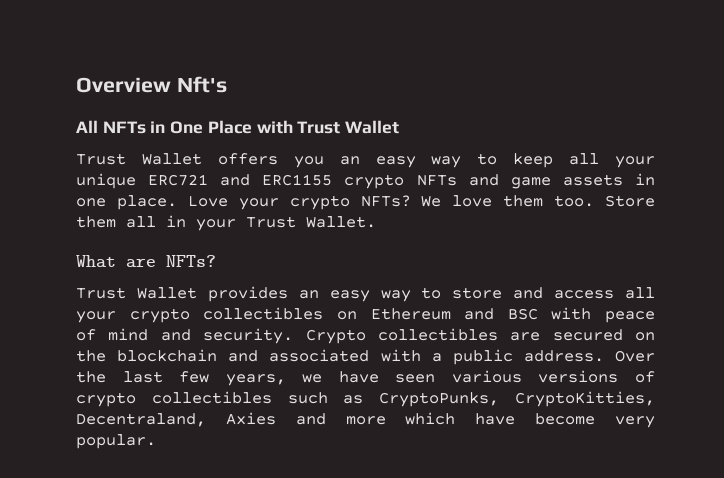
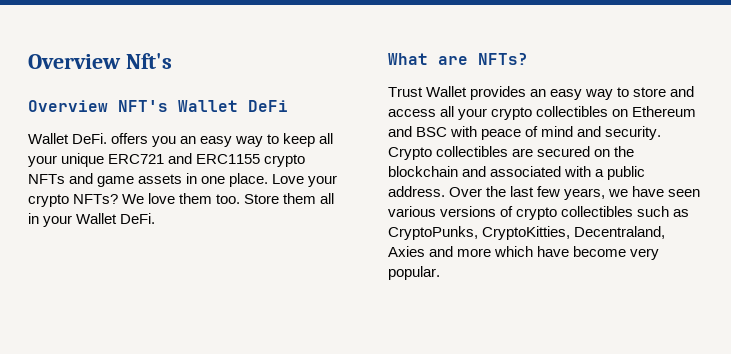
- All NFTs in One Place with Trust Wallet
- Trust Wallet offers you an easy way to keep all your unique ERC721 and ERC1155 crypto NFTs and game assets in one place.
+ Overview NFT's Wallet DeFi
+ Wallet DeFi. offers you an easy way to keep all your unique ERC721 and ERC1155 crypto NFTs and game assets in one place.
- Store them all in your Trust Wallet.
+ Store them all in your Wallet DeFi.

